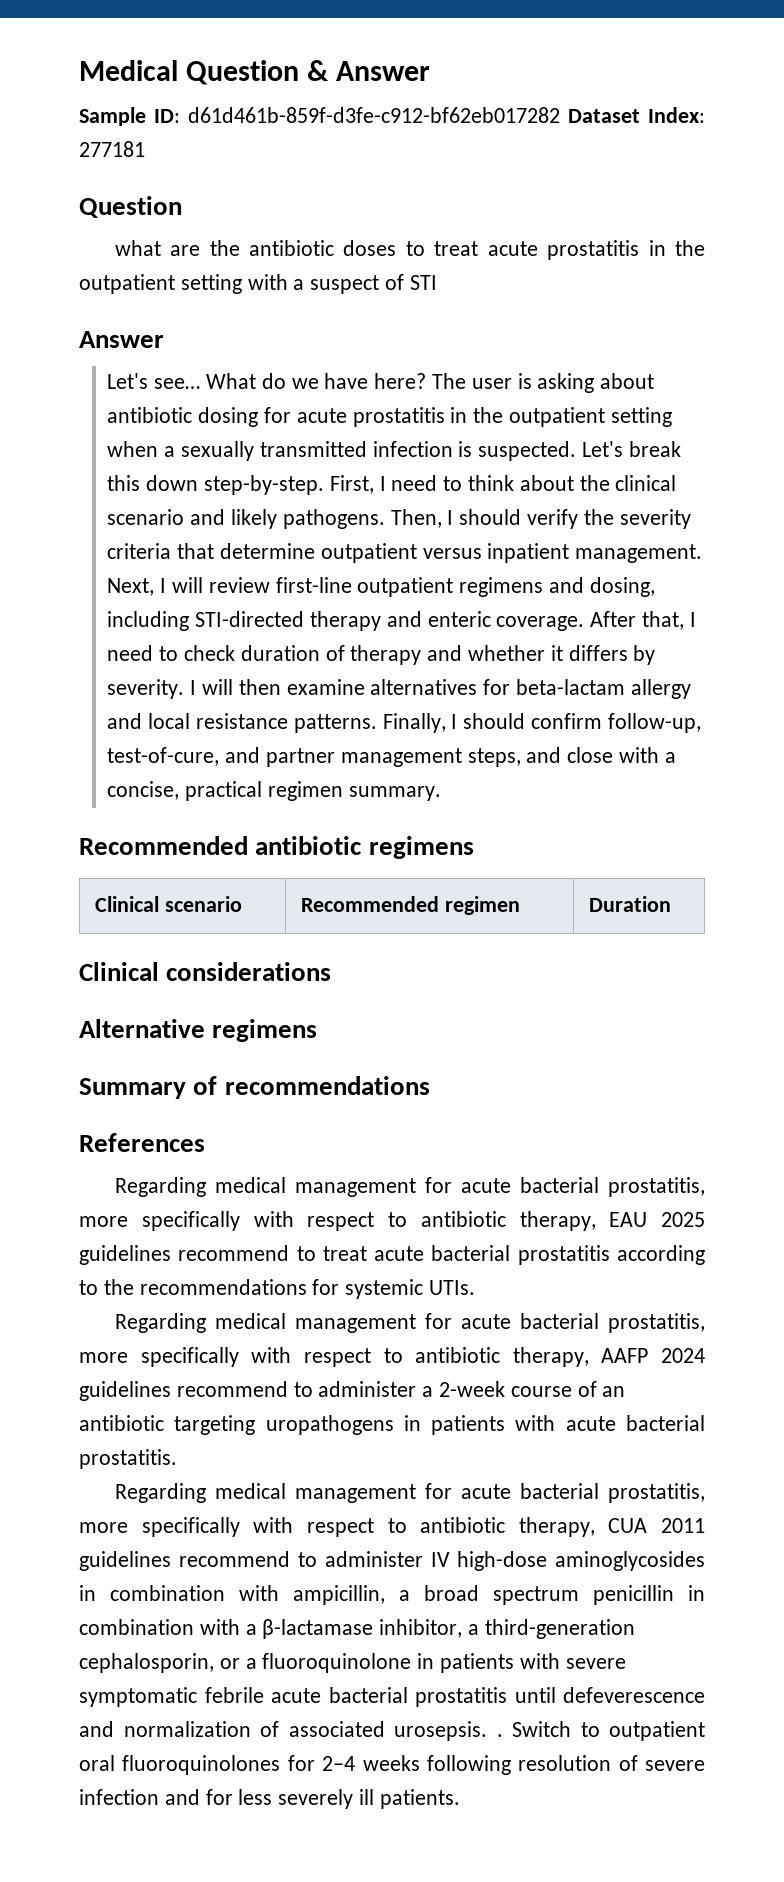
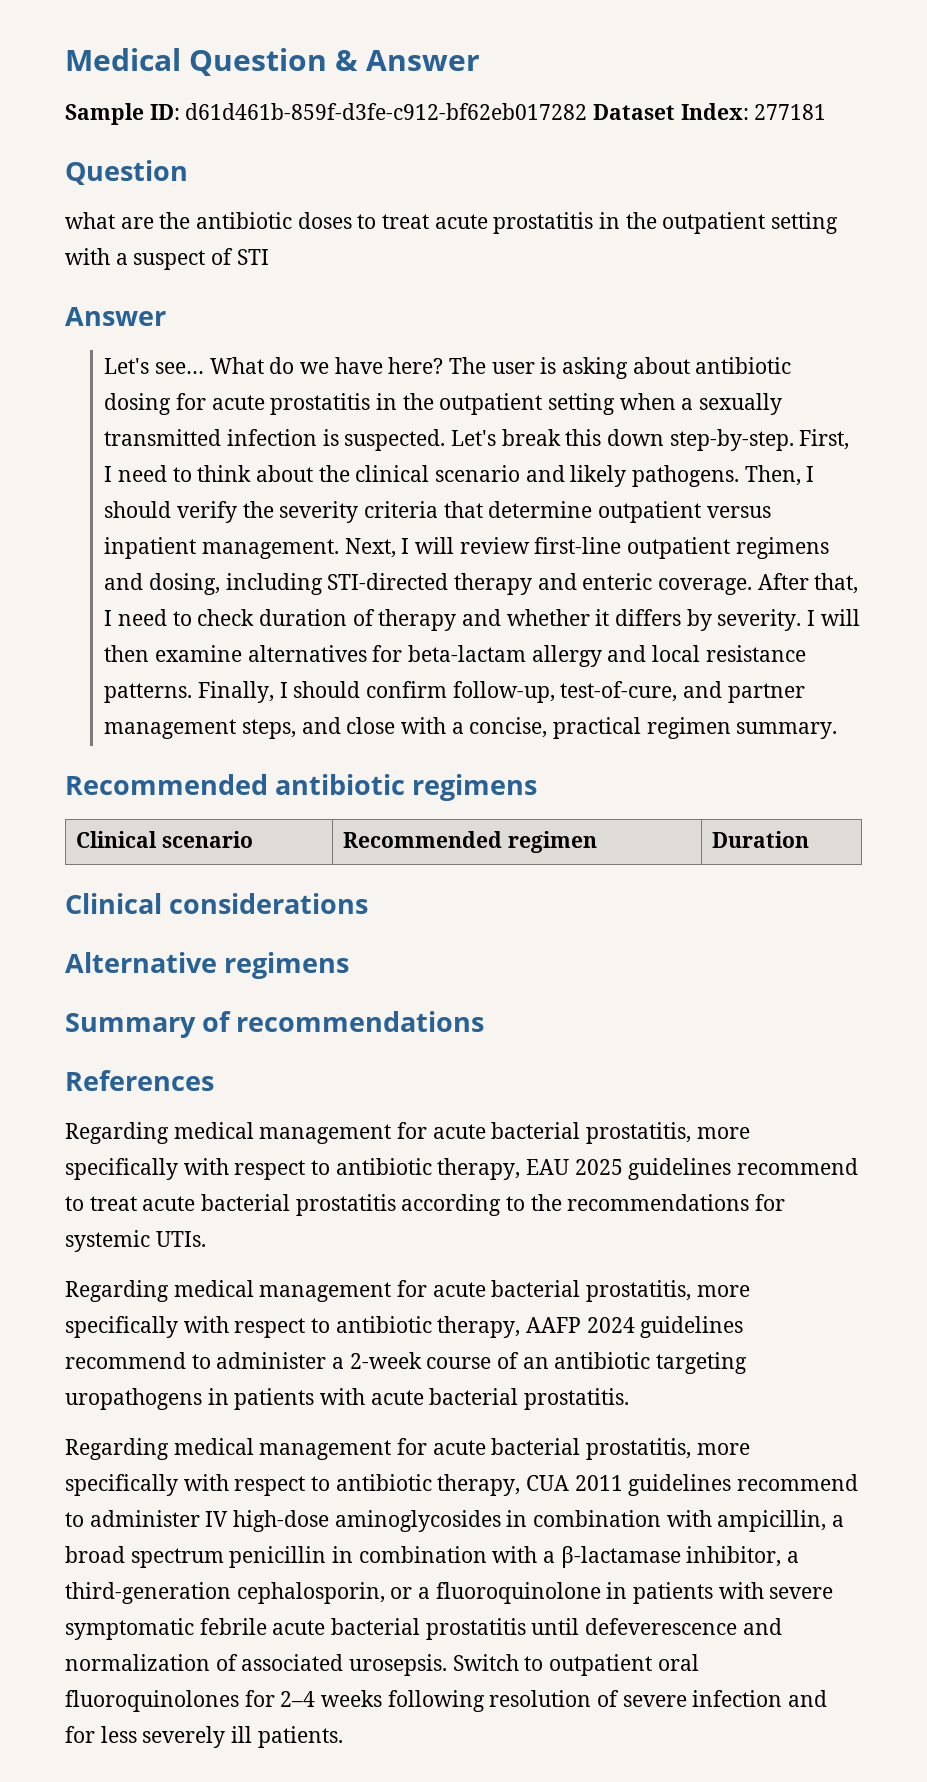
- Regarding medical management for acute bacterial prostatitis, more specifically with respect to antibiotic therapy, CUA 2011 guidelines recommend to administer IV high-dose aminoglycosides in combination with ampicillin, a broad spectrum penicillin in combination with a β-lactamase inhibitor, a third-generation cephalosporin, or a fluoroquinolone in patients with severe symptomatic febrile acute bacterial prostatitis until defeverescence and normalization of associated urosepsis. .
+ Regarding medical management for acute bacterial prostatitis, more specifically with respect to antibiotic therapy, CUA 2011 guidelines recommend to administer IV high-dose aminoglycosides in combination with ampicillin, a broad spectrum penicillin in combination with a β-lactamase inhibitor, a third-generation cephalosporin, or a fluoroquinolone in patients with severe symptomatic febrile acute bacterial prostatitis until defeverescence and normalization of associated urosepsis.

